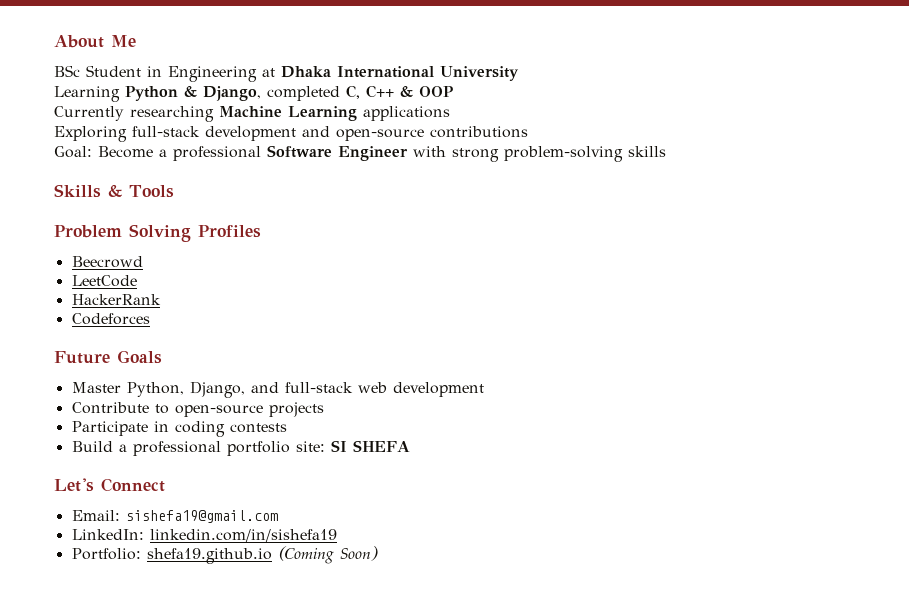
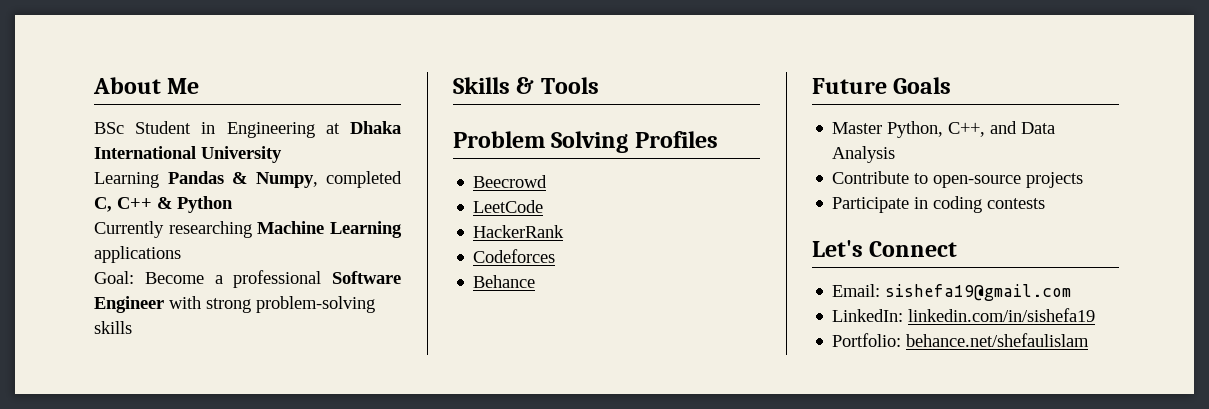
- Learning Python & Django, completed C, C++ & OOP
+ Learning Pandas & Numpy, completed C, C++ & Python
- Exploring full-stack development and open-source contributions
+ Behance
- Master Python, Django, and full-stack web development
+ Master Python, C++, and Data Analysis
- Build a professional portfolio site: SI SHEFA
- Portfolio: shefa19.github.io (Coming Soon)
+ Portfolio: behance.net/shefaulislam

